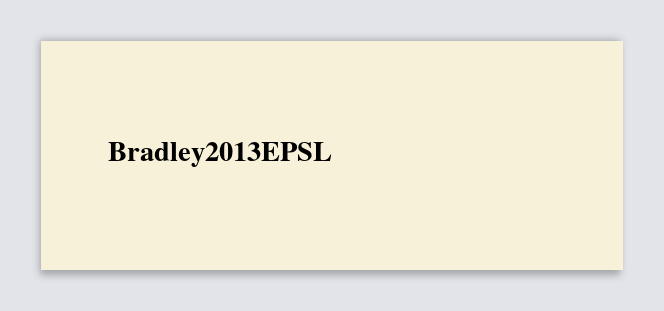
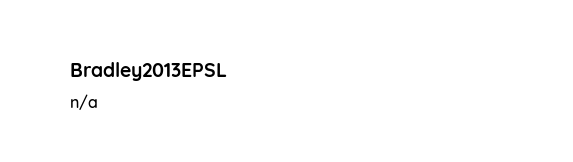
+ n/a

